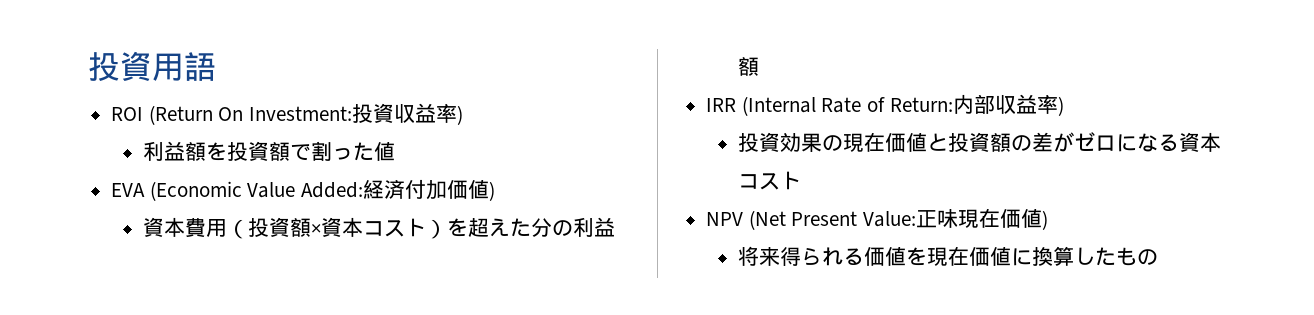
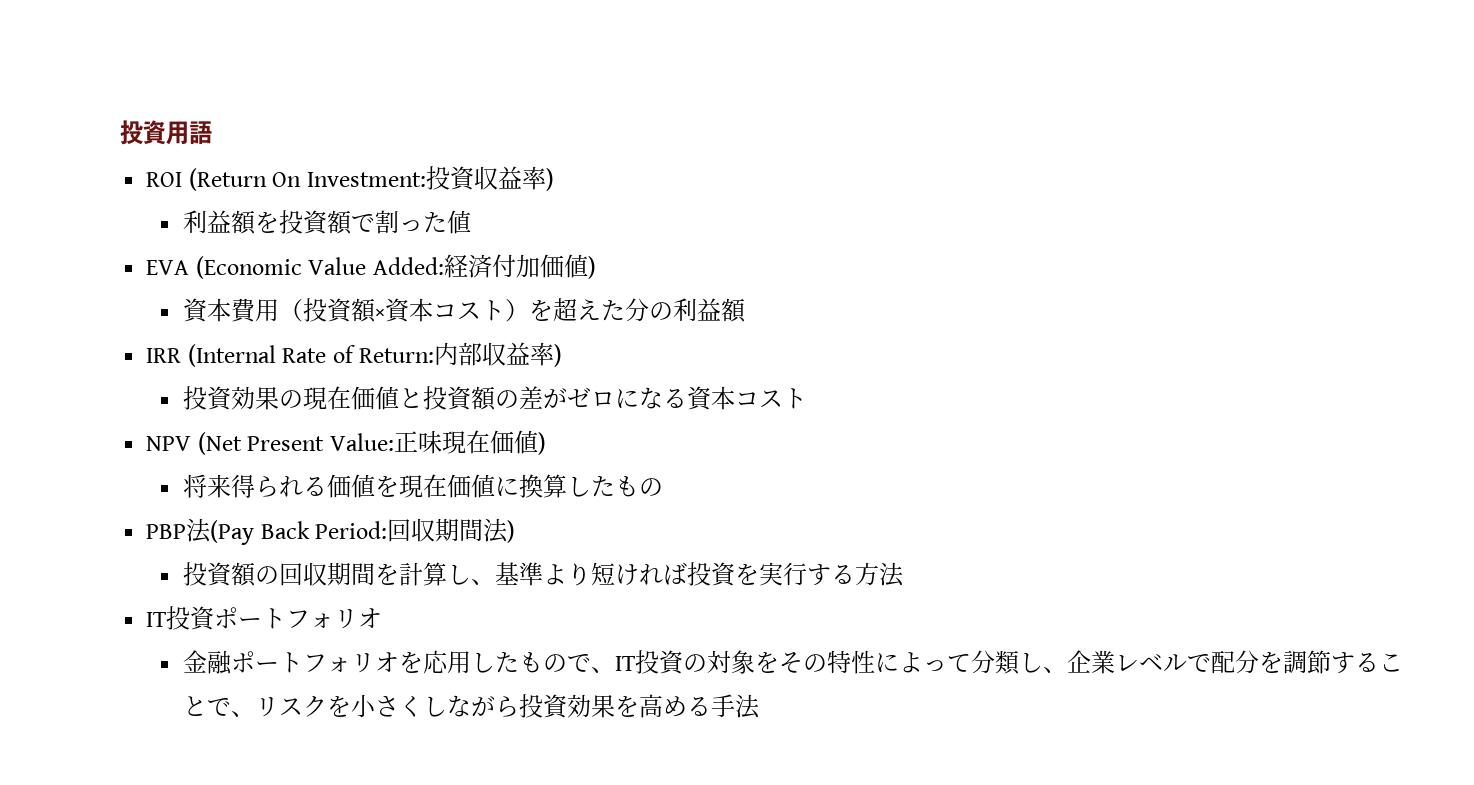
+ PBP法(Pay Back Period:回収期間法)
+ 投資額の回収期間を計算し、基準より短ければ投資を実行する方法
+ IT投資ポートフォリオ
+ 金融ポートフォリオを応用したもので、IT投資の対象をその特性によって分類し、企業レベルで配分を調節することで、リスクを小さくしながら投資効果を高める手法

